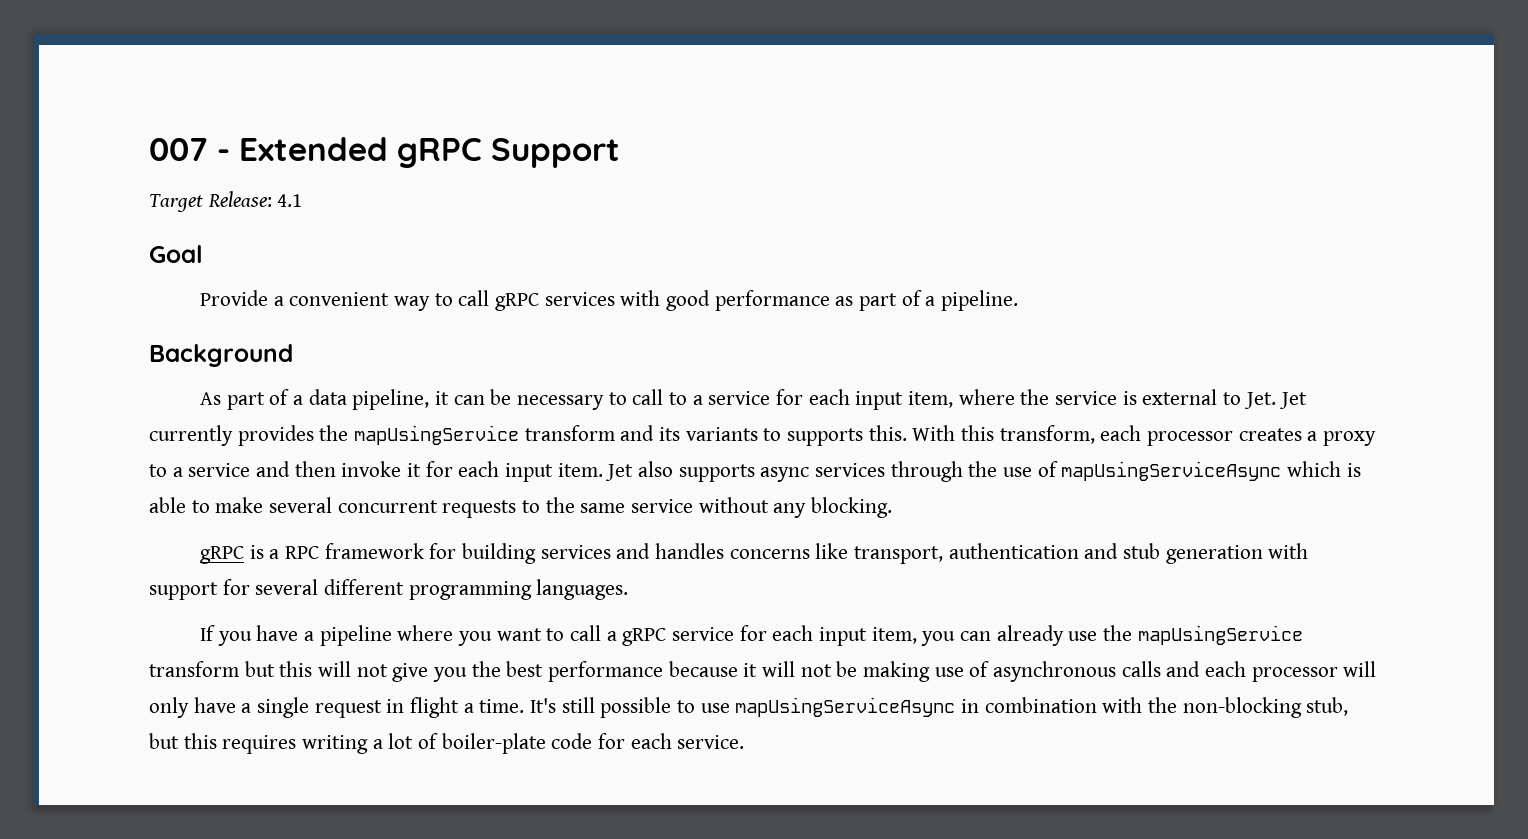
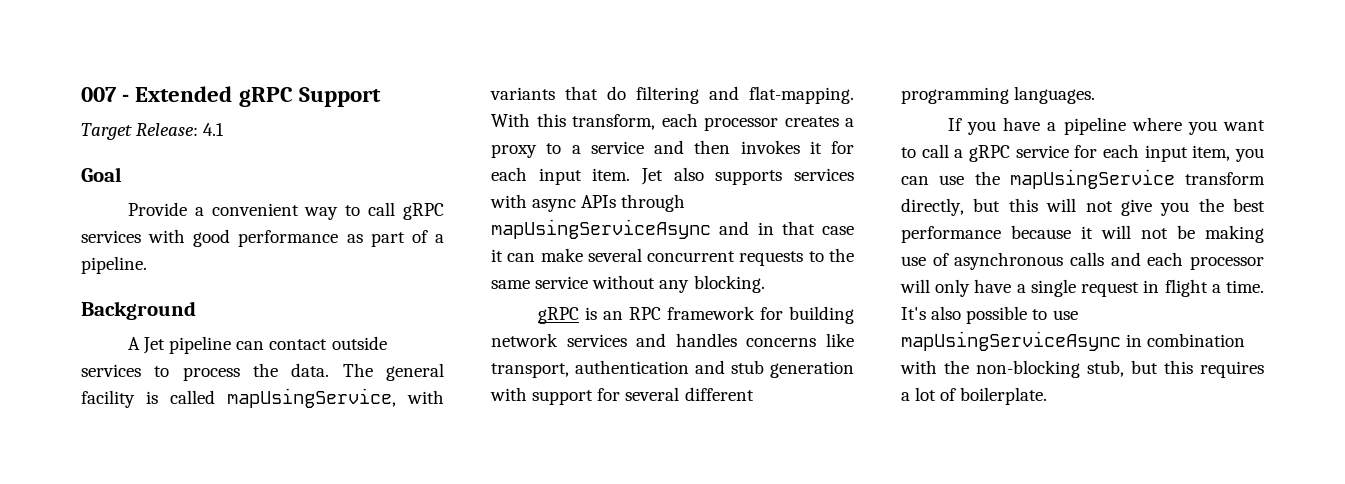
- As part of a data pipeline, it can be necessary to call to a service for each input item, where the service is external to Jet. Jet currently provides the mapUsingService transform and its variants to supports this.
+ A Jet pipeline can contact outside services to process the data. The general facility is called mapUsingService, with variants that do filtering and flat-mapping.
- With this transform, each processor creates a proxy to a service and then invoke it for each input item.
+ With this transform, each processor creates a proxy to a service and then invokes it for each input item.
- Jet also supports async services through the use of mapUsingServiceAsync which is able to make several concurrent requests to the same service without any blocking.
+ Jet also supports services with async APIs through mapUsingServiceAsync and in that case it can make several concurrent requests to the same service without any blocking.
- gRPC is a RPC framework for building services and handles concerns like transport, authentication and stub generation with support for several different programming languages.
+ gRPC is an RPC framework for building network services and handles concerns like transport, authentication and stub generation with support for several different programming languages.
- If you have a pipeline where you want to call a gRPC service for each input item, you can already use the mapUsingService transform but this will not give you the best performance because it will not be making use of asynchronous calls and each processor will only have a single request in flight a time.
+ If you have a pipeline where you want to call a gRPC service for each input item, you can use the mapUsingService transform directly, but this will not give you the best performance because it will not be making use of asynchronous calls and each processor will only have a single request in flight a time.
- It's still possible to use mapUsingServiceAsync in combination with the non-blocking stub, but this requires writing a lot of boiler-plate code for each service.
+ It's also possible to use mapUsingServiceAsync in combination with the non-blocking stub, but this requires a lot of boilerplate.

